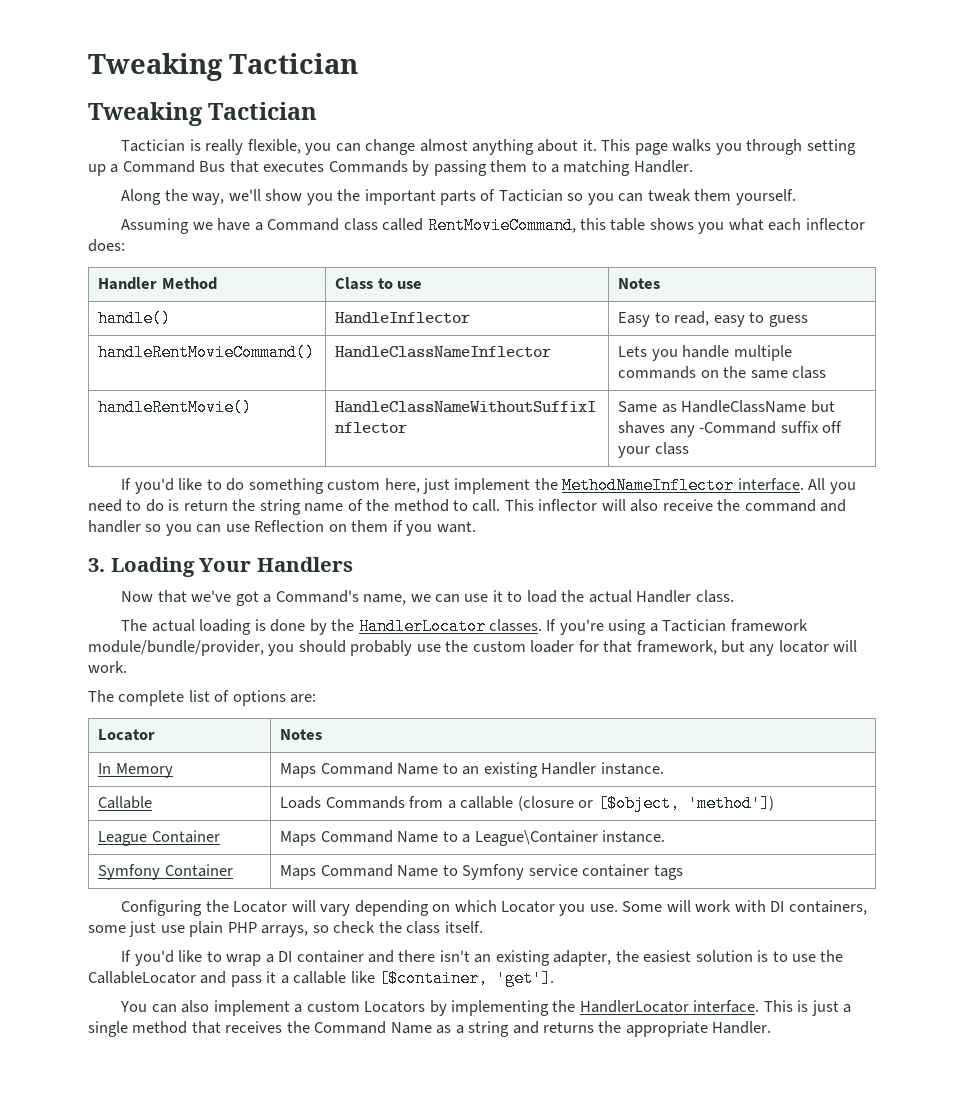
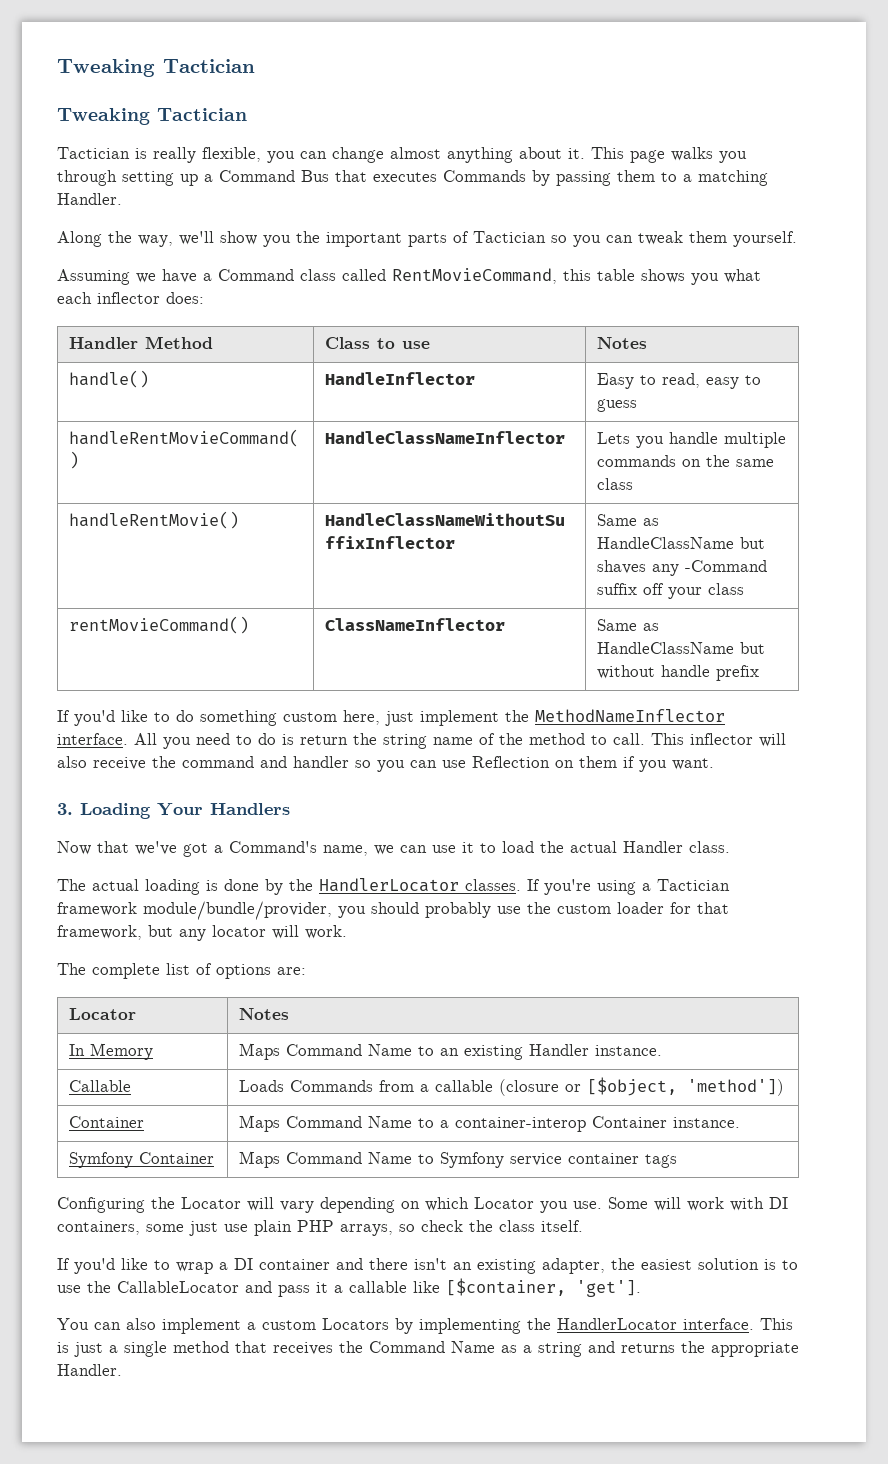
+ rentMovieCommand() | ClassNameInflector | Same as HandleClassName but without handle prefix
- League Container | Maps Command Name to a League\Container instance.
+ Container | Maps Command Name to a container-interop Container instance.

